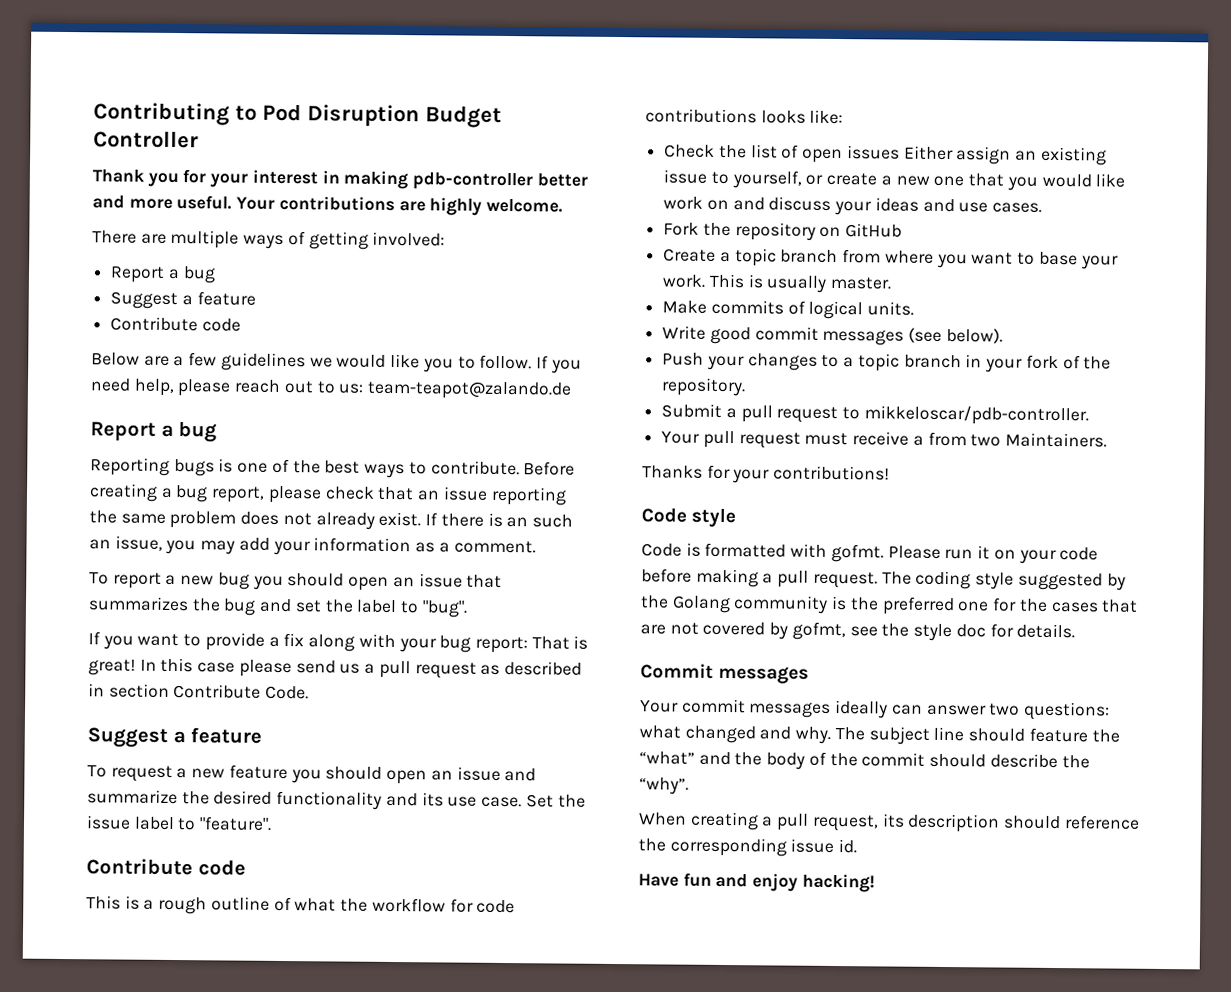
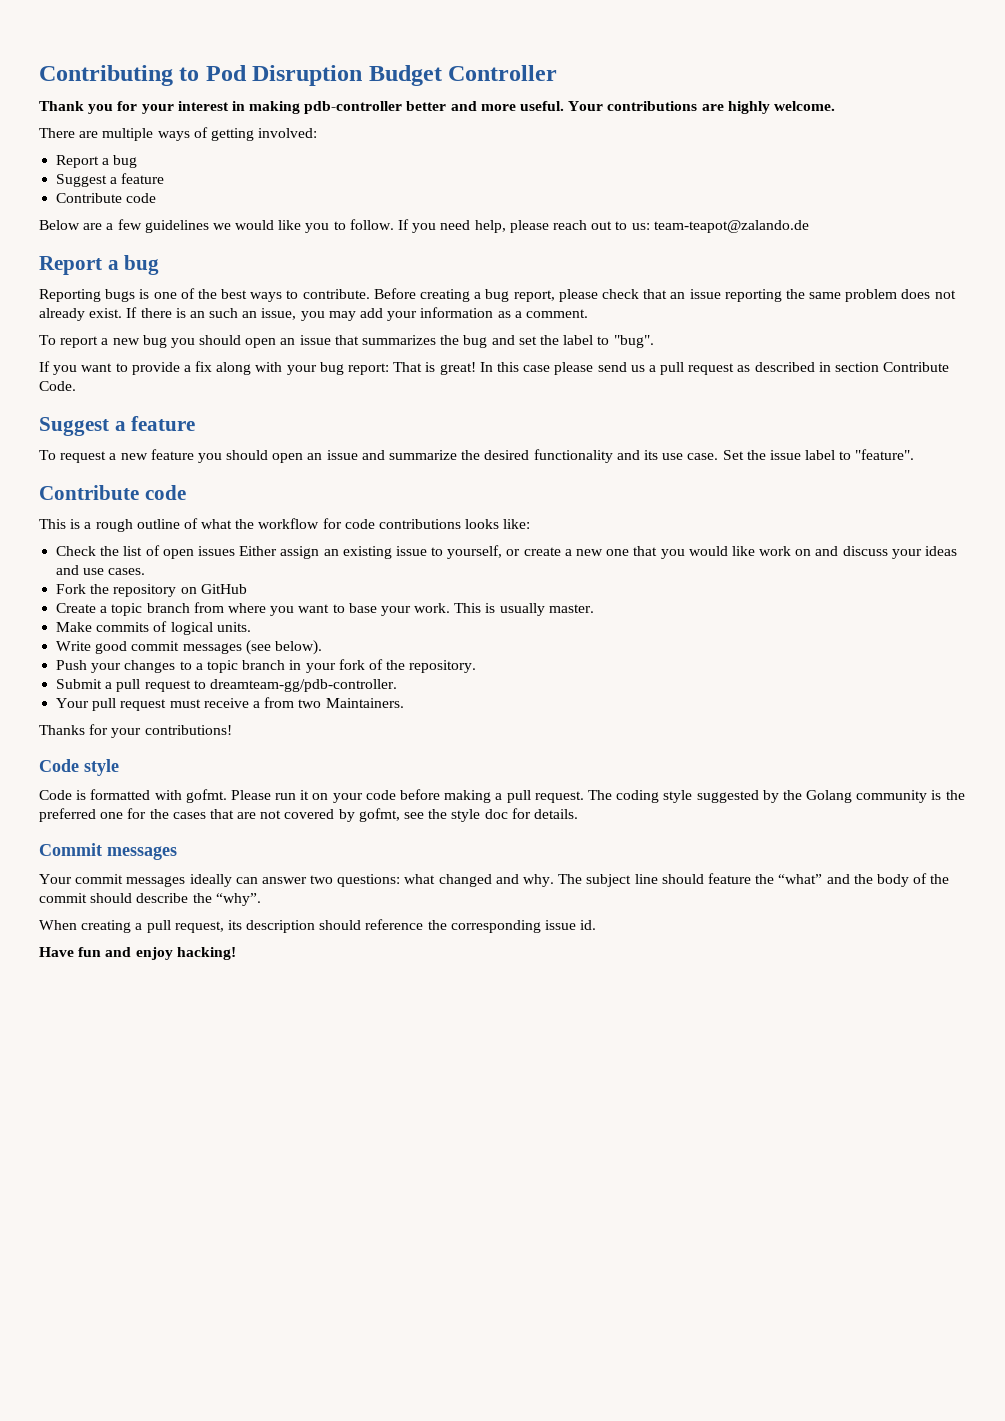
- Submit a pull request to mikkeloscar/pdb-controller.
+ Submit a pull request to dreamteam-gg/pdb-controller.

